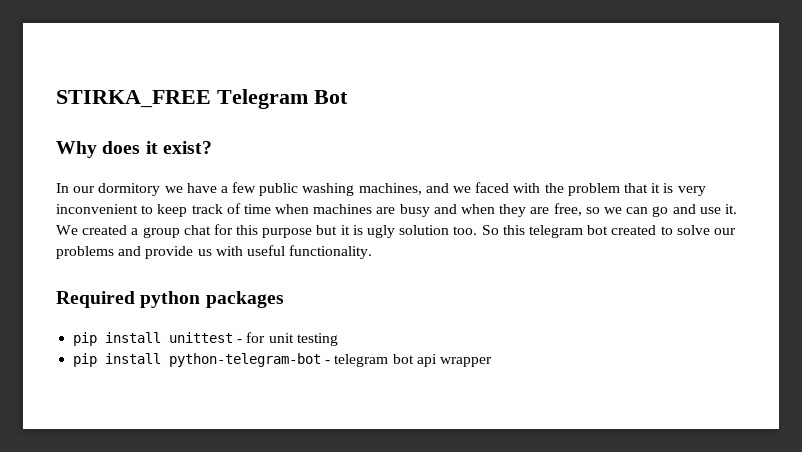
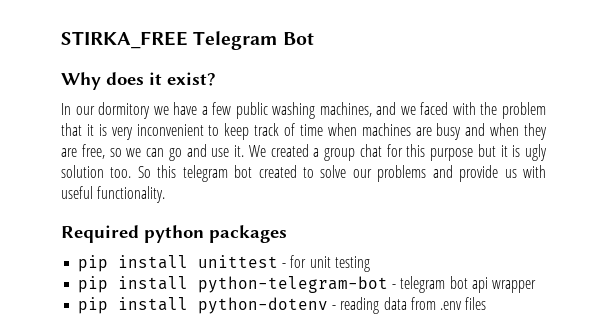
+ pip install python-dotenv - reading data from .env files

